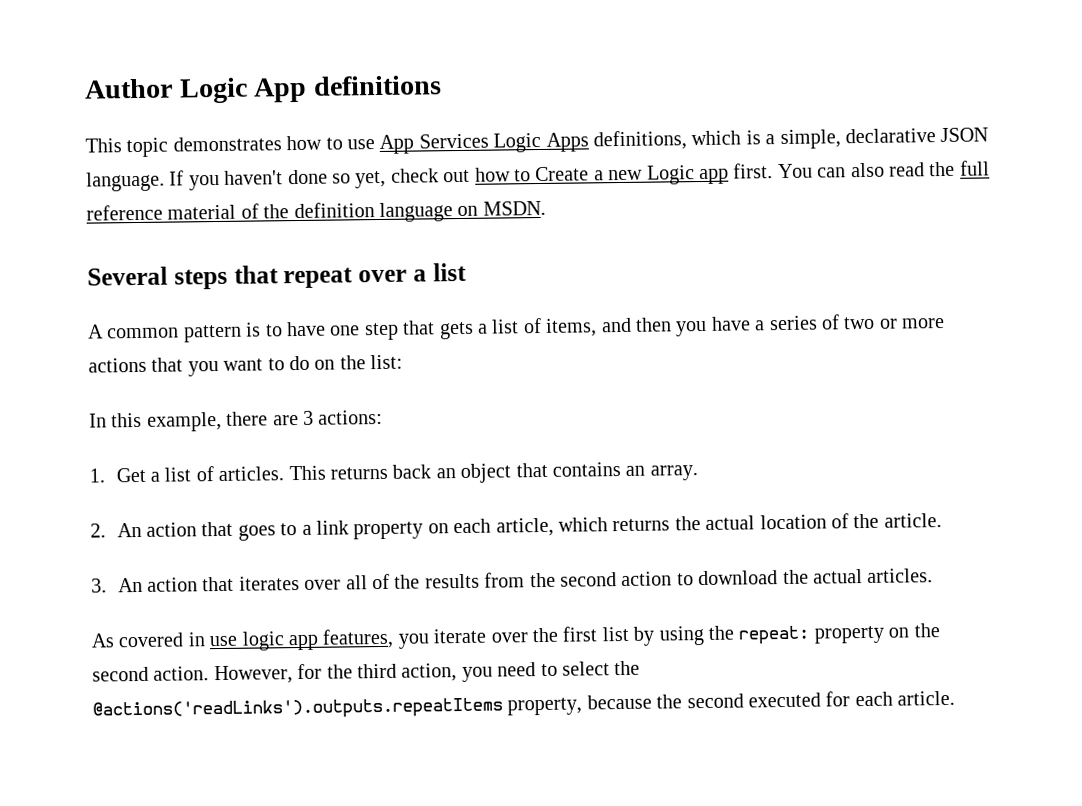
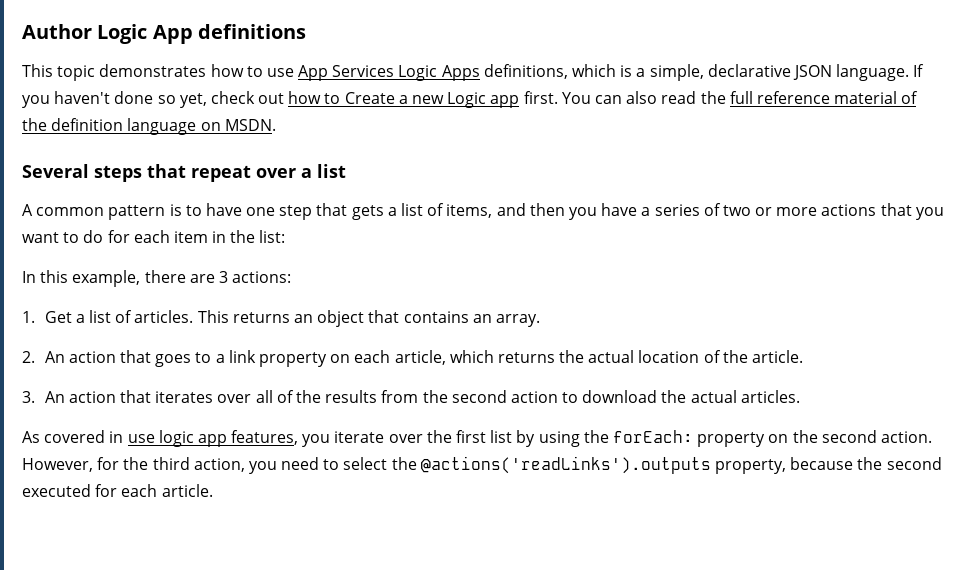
- A common pattern is to have one step that gets a list of items, and then you have a series of two or more actions that you want to do on the list:
+ A common pattern is to have one step that gets a list of items, and then you have a series of two or more actions that you want to do for each item in the list:
- This returns back an object that contains an array.
+ This returns an object that contains an array.
- As covered in use logic app features, you iterate over the first list by using the repeat: property on the second action.
+ As covered in use logic app features, you iterate over the first list by using the forEach: property on the second action.
- However, for the third action, you need to select the @actions('readLinks').outputs.repeatItems property, because the second executed for each article.
+ However, for the third action, you need to select the @actions('readLinks').outputs property, because the second executed for each article.

